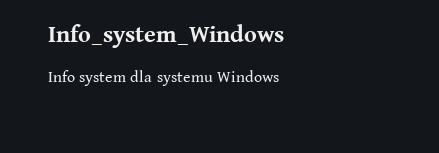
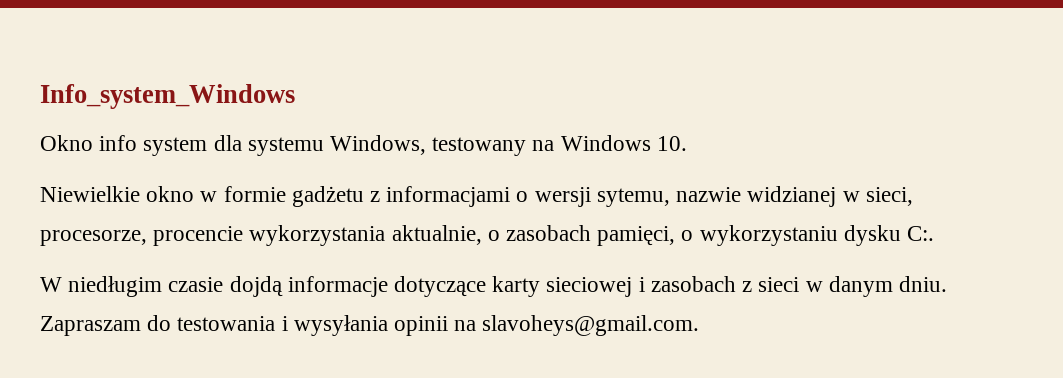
- Info system dla systemu Windows
+ Okno info system dla systemu Windows, testowany na Windows 10.
+ Niewielkie okno w formie gadżetu z informacjami o wersji sytemu, nazwie widzianej w sieci, procesorze, procencie wykorzystania aktualnie, o zasobach pamięci, o wykorzystaniu dysku C:.
+ W niedługim czasie dojdą informacje dotyczące karty sieciowej i zasobach z sieci w danym dniu. Zapraszam do testowania i wysyłania opinii na slavoheys@gmail.com.

